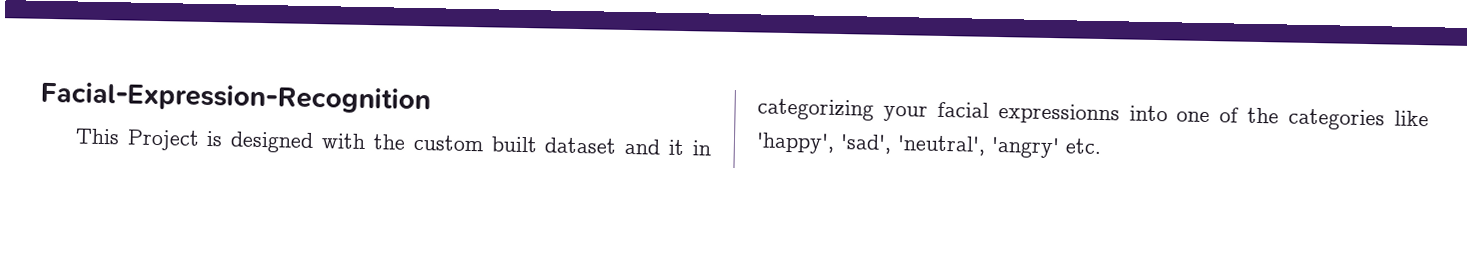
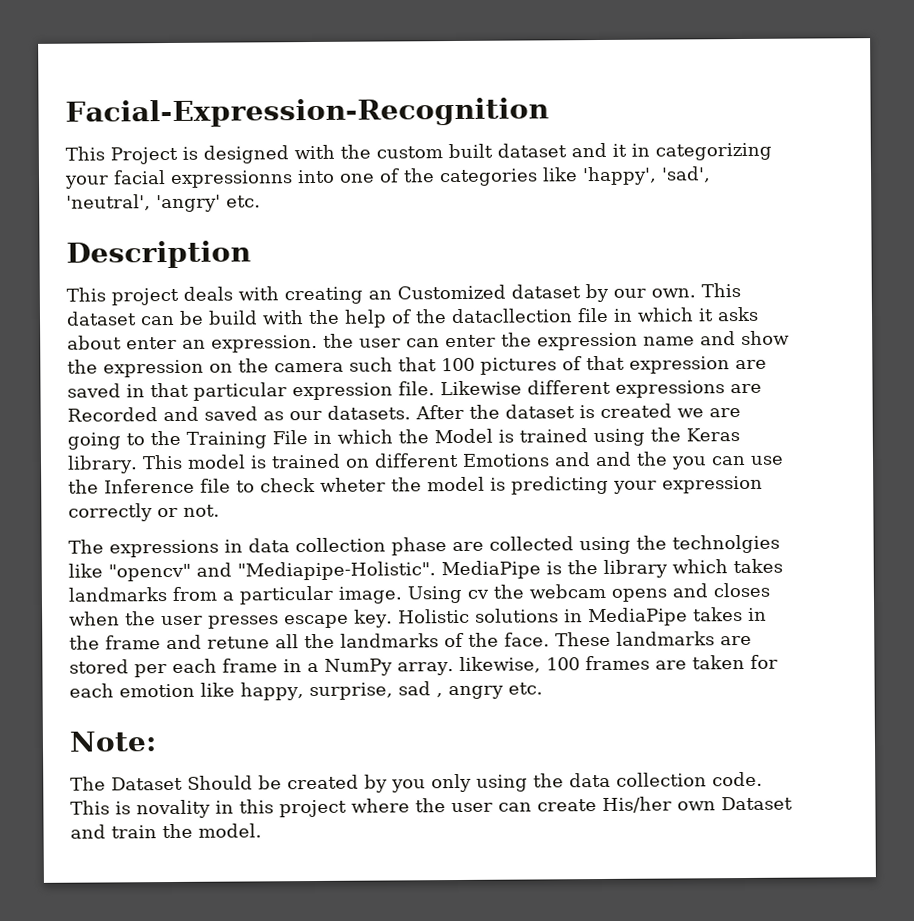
+ Description
+ This project deals with creating an Customized dataset by our own. This dataset can be build with the help of the datacllection file in which it asks about enter an expression. the user can enter the expression name and show the expression on the camera such that 100 pictures of that expression are saved in that particular expression file. Likewise different expressions are Recorded and saved as our datasets. After the dataset is created we are going to the Training File in which the Model is trained using the Keras library. This model is trained on different Emotions and and the you can use the Inference file to check wheter the model is predicting your expression correctly or not.
+ The expressions in data collection phase are collected using the technolgies like "opencv" and "Mediapipe-Holistic". MediaPipe is the library which takes landmarks from a particular image. Using cv the webcam opens and closes when the user presses escape key. Holistic solutions in MediaPipe takes in the frame and retune all the landmarks of the face. These landmarks are stored per each frame in a NumPy array. likewise, 100 frames are taken for each emotion like happy, surprise, sad , angry etc.
+ Note:
+ The Dataset Should be created by you only using the data collection code. This is novality in this project where the user can create His/her own Dataset and train the model.

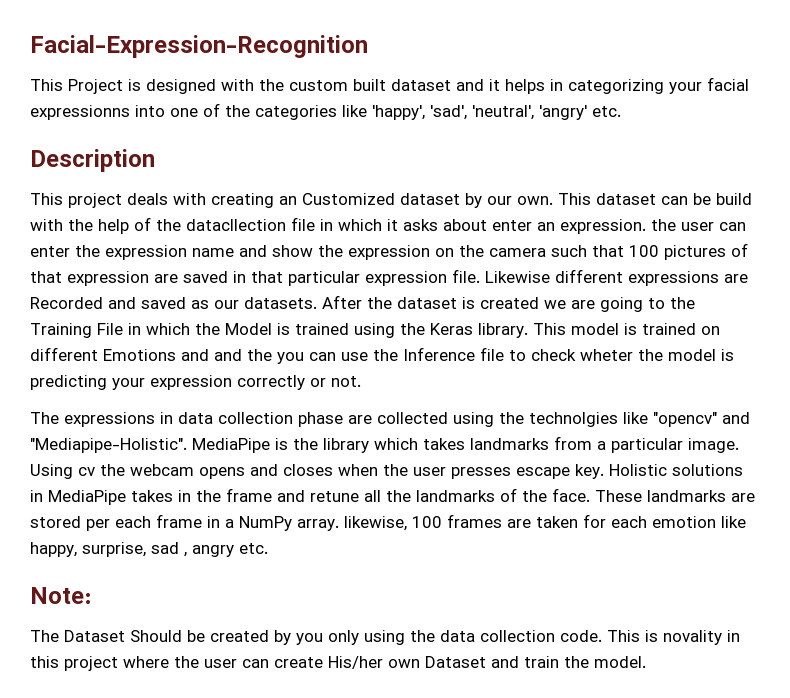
- This Project is designed with the custom built dataset and it in categorizing your facial expressionns into one of the categories like 'happy', 'sad', 'neutral', 'angry' etc.
+ This Project is designed with the custom built dataset and it helps in categorizing your facial expressionns into one of the categories like 'happy', 'sad', 'neutral', 'angry' etc.

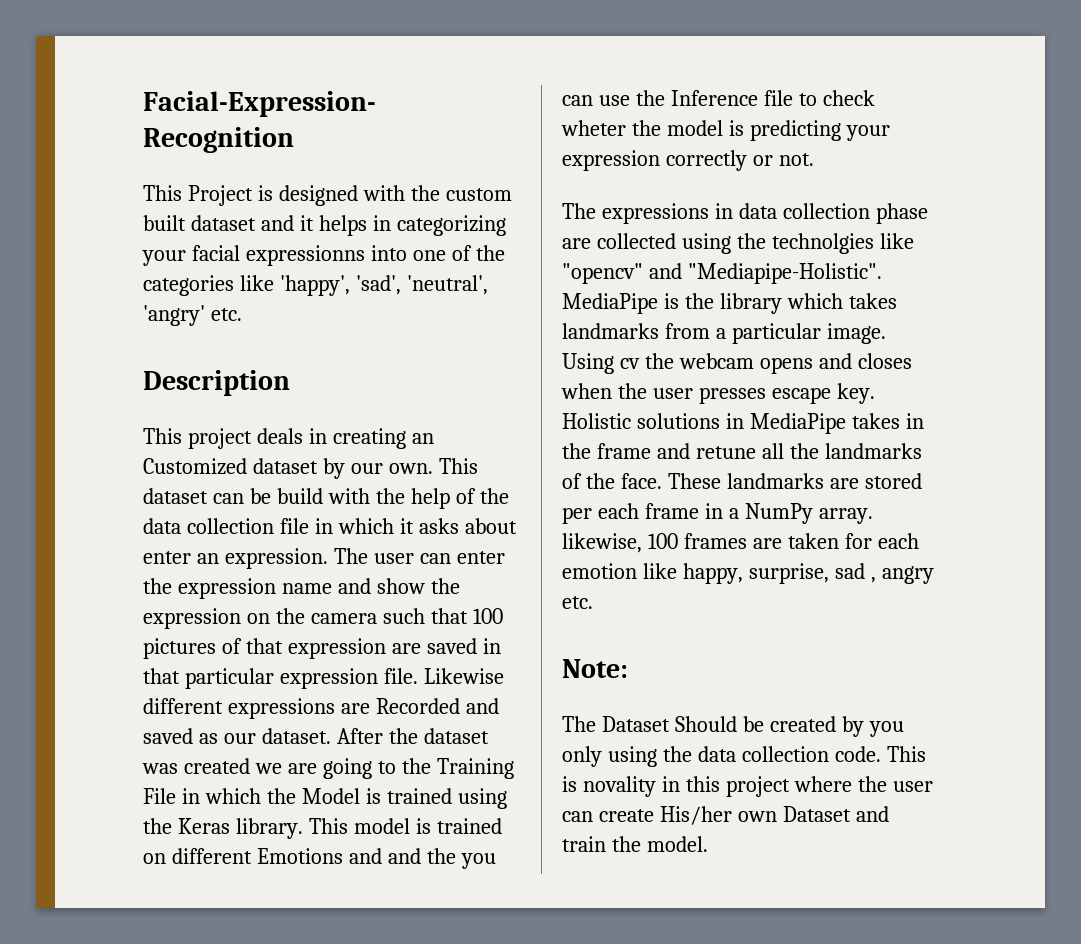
- This project deals with creating an Customized dataset by our own.
+ This project deals in creating an Customized dataset by our own.
- This dataset can be build with the help of the datacllection file in which it asks about enter an expression. the user can enter the expression name and show the expression on the camera such that 100 pictures of that expression are saved in that particular expression file.
+ This dataset can be build with the help of the data collection file in which it asks about enter an expression. The user can enter the expression name and show the expression on the camera such that 100 pictures of that expression are saved in that particular expression file.
- Likewise different expressions are Recorded and saved as our datasets.
+ Likewise different expressions are Recorded and saved as our dataset.
- After the dataset is created we are going to the Training File in which the Model is trained using the Keras library.
+ After the dataset was created we are going to the Training File in which the Model is trained using the Keras library.

